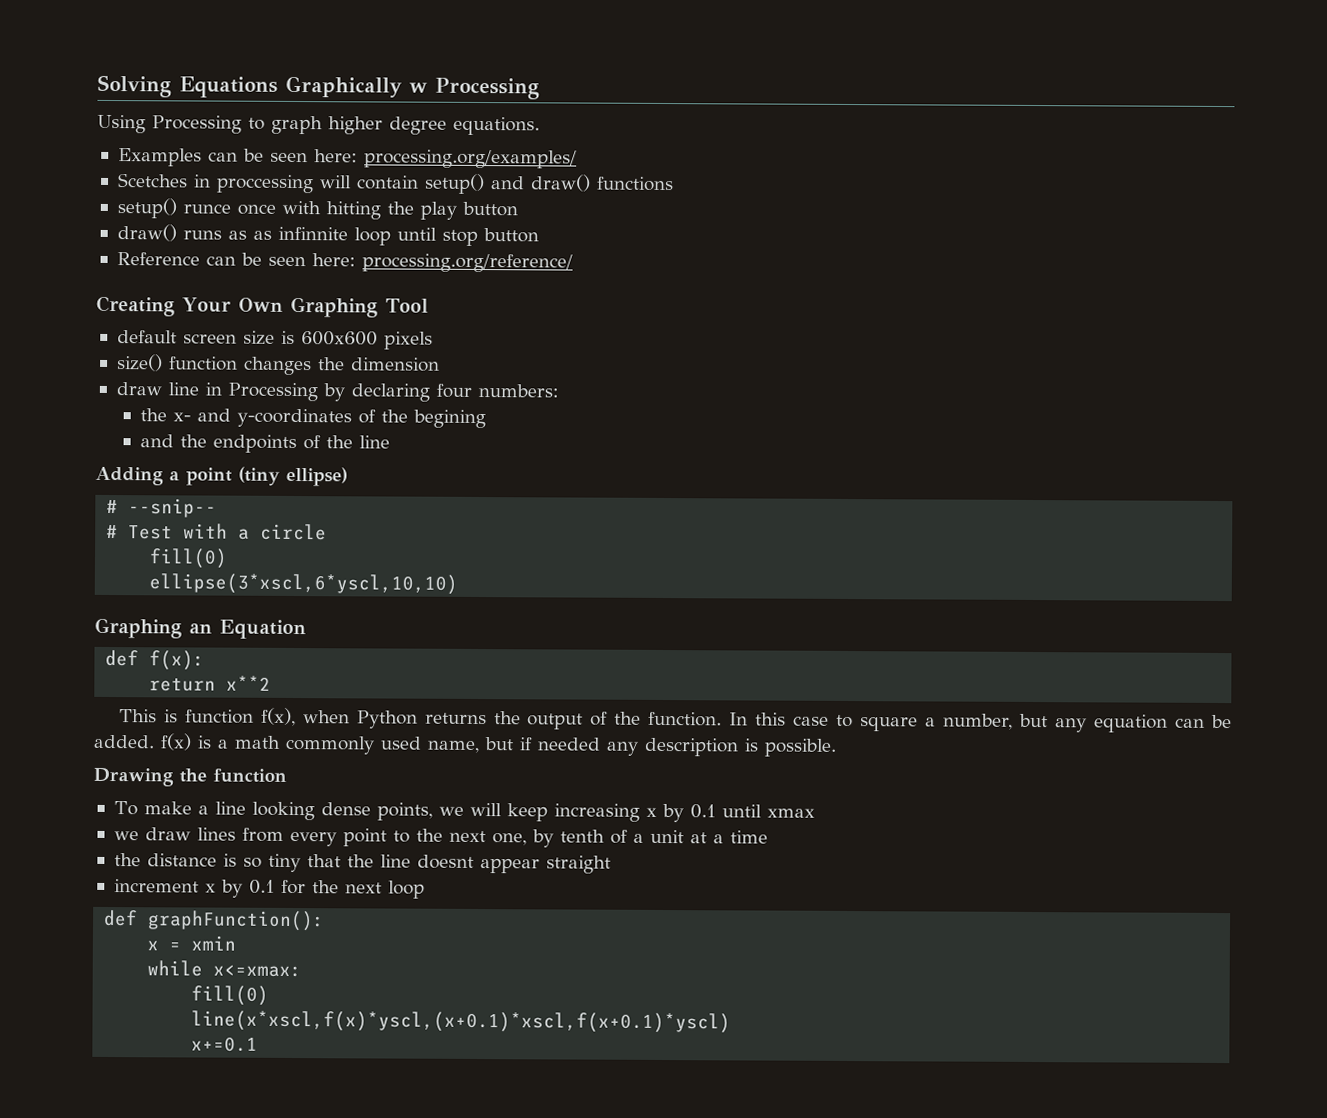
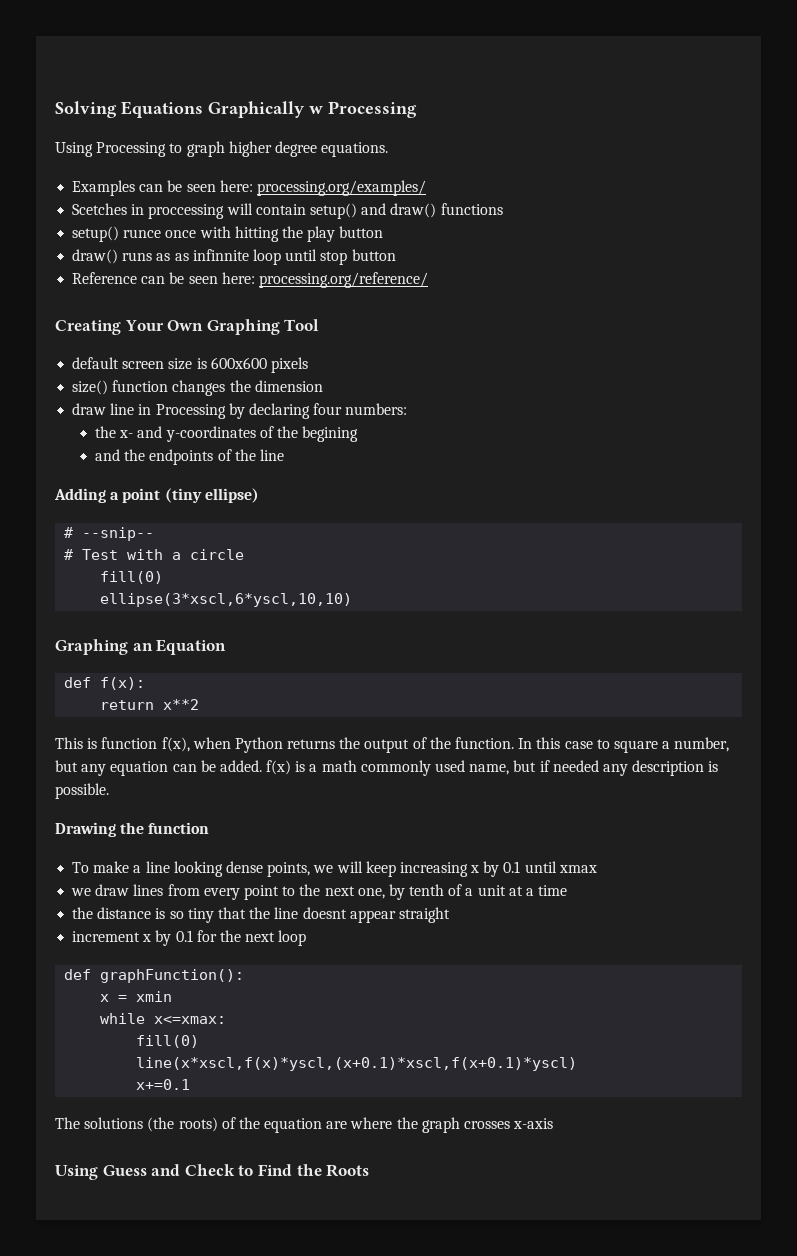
+ The solutions (the roots) of the equation are where the graph crosses x-axis
+ Using Guess and Check to Find the Roots

